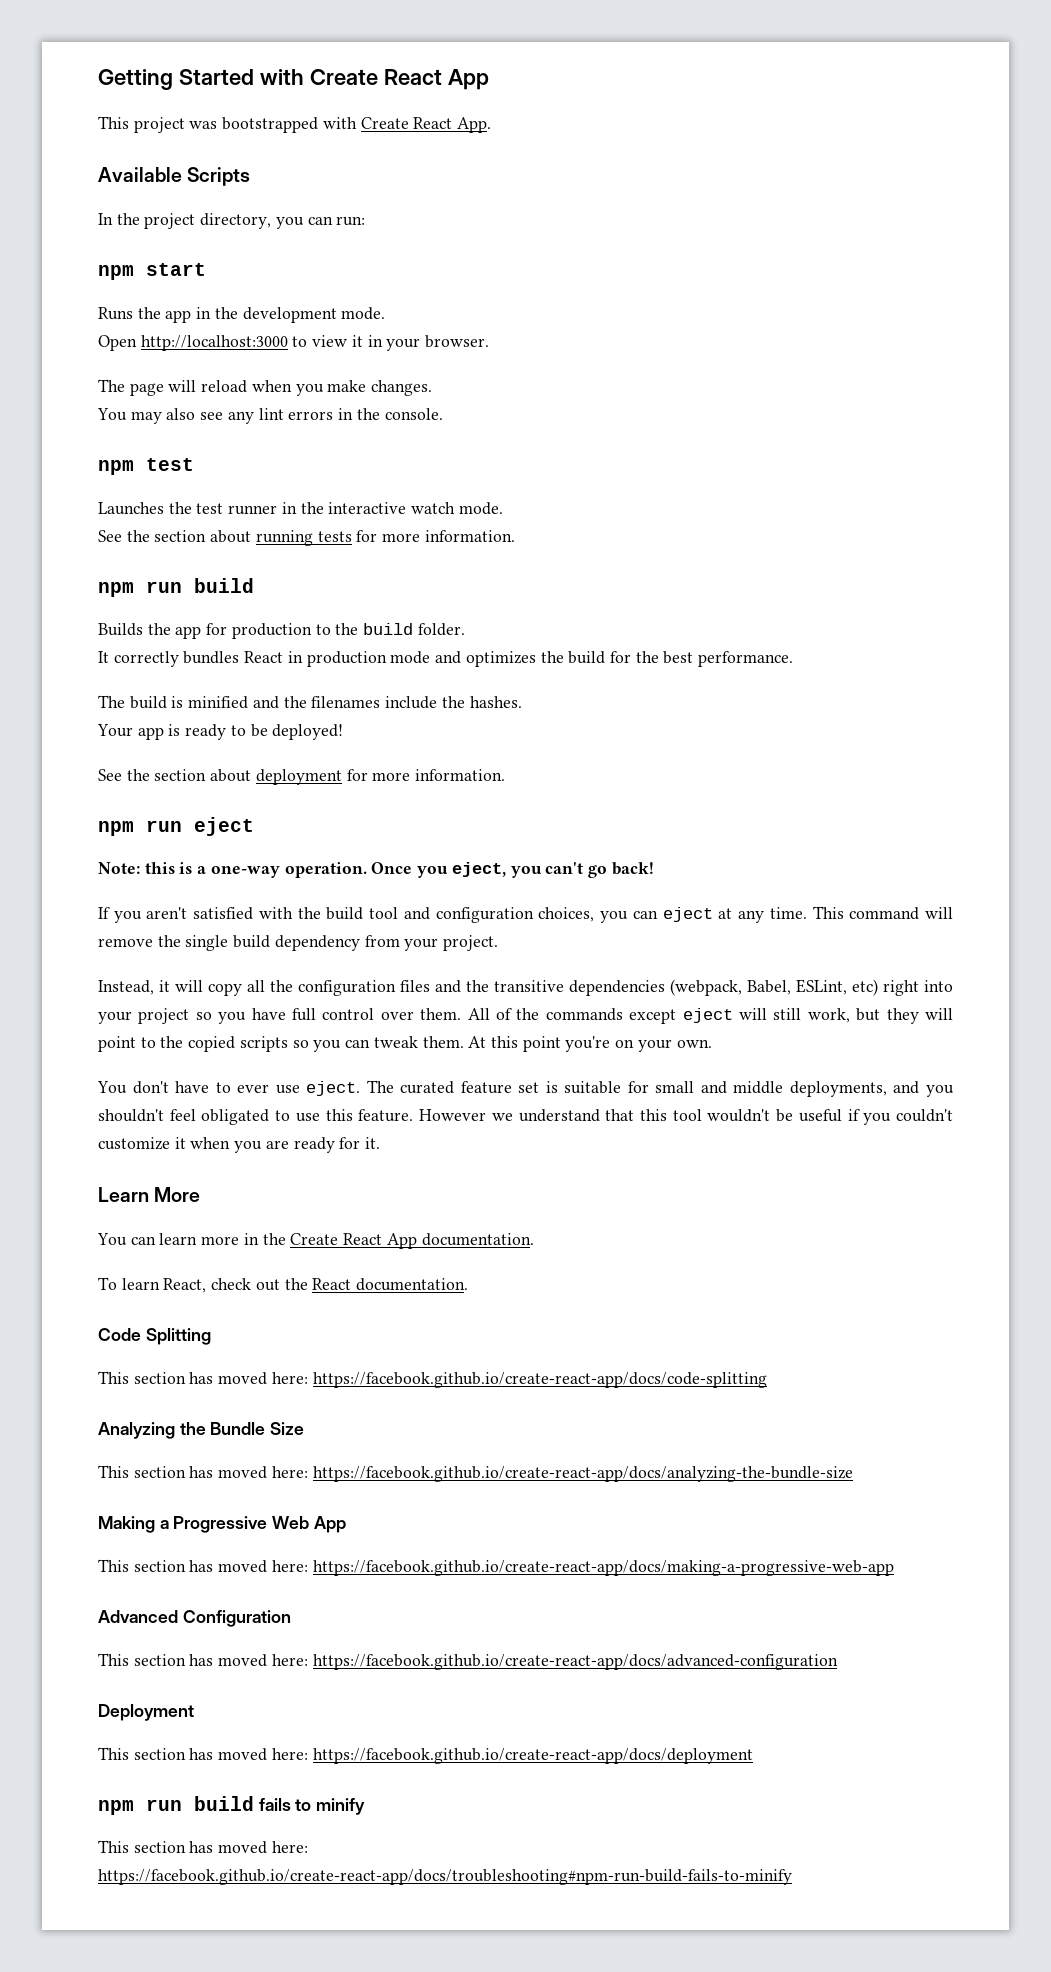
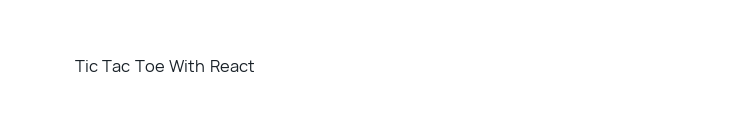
- Getting Started with Create React App
- This project was bootstrapped with Create React App.
- Available Scripts
- In the project directory, you can run:
- npm start
- Runs the app in the development mode.
- Open http://localhost:3000 to view it in your browser.
- The page will reload when you make changes.
- You may also see any lint errors in the console.
- npm test
- Launches the test runner in the interactive watch mode.
- See the section about running tests for more information.
- npm run build
- Builds the app for production to the build folder.
- It correctly bundles React in production mode and optimizes the build for the best performance.
- The build is minified and the filenames include the hashes.
- Your app is ready to be deployed!
- See the section about deployment for more information.
- npm run eject
- Note: this is a one-way operation. Once you eject, you can't go back!
- If you aren't satisfied with the build tool and configuration choices, you can eject at any time. This command will remove the single build dependency from your project.
- Instead, it will copy all the configuration files and the transitive dependencies (webpack, Babel, ESLint, etc) right into your project so you have full control over them. All of the commands except eject will still work, but they will point to the copied scripts so you can tweak them. At this point you're on your own.
- You don't have to ever use eject. The curated feature set is suitable for small and middle deployments, and you shouldn't feel obligated to use this feature. However we understand that this tool wouldn't be useful if you couldn't customize it when you are ready for it.
- Learn More
- You can learn more in the Create React App documentation.
- To learn React, check out the React documentation.
- Code Splitting
- This section has moved here: https://facebook.github.io/create-react-app/docs/code-splitting
- Analyzing the Bundle Size
- This section has moved here: https://facebook.github.io/create-react-app/docs/analyzing-the-bundle-size
- Making a Progressive Web App
- This section has moved here: https://facebook.github.io/create-react-app/docs/making-a-progressive-web-app
- Advanced Configuration
- This section has moved here: https://facebook.github.io/create-react-app/docs/advanced-configuration
- Deployment
- This section has moved here: https://facebook.github.io/create-react-app/docs/deployment
- npm run build fails to minify
- This section has moved here: https://facebook.github.io/create-react-app/docs/troubleshooting#npm-run-build-fails-to-minify
+ Tic Tac Toe With React

